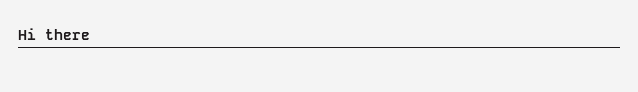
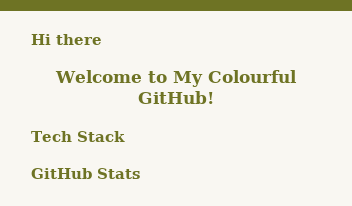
+ Welcome to My Colourful GitHub!
+ Tech Stack
+ GitHub Stats

